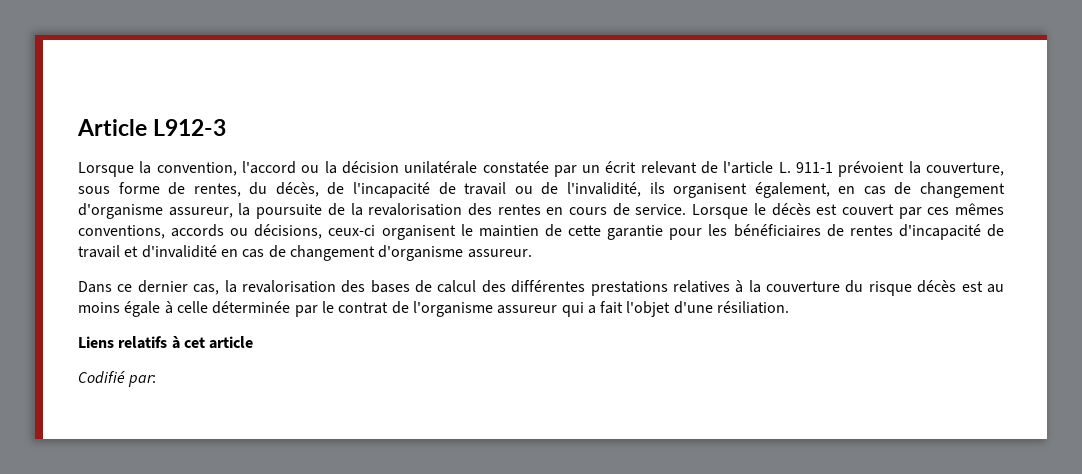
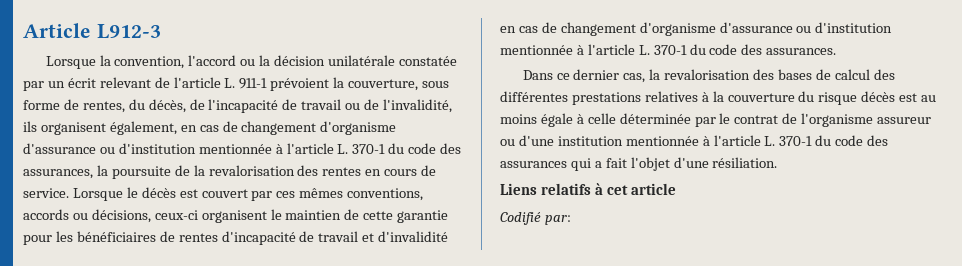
- Lorsque la convention, l'accord ou la décision unilatérale constatée par un écrit relevant de l'article L. 911-1 prévoient la couverture, sous forme de rentes, du décès, de l'incapacité de travail ou de l'invalidité, ils organisent également, en cas de changement d'organisme assureur, la poursuite de la revalorisation des rentes en cours de service.
+ Lorsque la convention, l'accord ou la décision unilatérale constatée par un écrit relevant de l'article L. 911-1 prévoient la couverture, sous forme de rentes, du décès, de l'incapacité de travail ou de l'invalidité, ils organisent également, en cas de changement d'organisme d'assurance ou d'institution mentionnée à l'article L. 370-1 du code des assurances, la poursuite de la revalorisation des rentes en cours de service.
- Lorsque le décès est couvert par ces mêmes conventions, accords ou décisions, ceux-ci organisent le maintien de cette garantie pour les bénéficiaires de rentes d'incapacité de travail et d'invalidité en cas de changement d'organisme assureur.
+ Lorsque le décès est couvert par ces mêmes conventions, accords ou décisions, ceux-ci organisent le maintien de cette garantie pour les bénéficiaires de rentes d'incapacité de travail et d'invalidité en cas de changement d'organisme d'assurance ou d'institution mentionnée à l'article L. 370-1 du code des assurances.
- Dans ce dernier cas, la revalorisation des bases de calcul des différentes prestations relatives à la couverture du risque décès est au moins égale à celle déterminée par le contrat de l'organisme assureur qui a fait l'objet d'une résiliation.
+ Dans ce dernier cas, la revalorisation des bases de calcul des différentes prestations relatives à la couverture du risque décès est au moins égale à celle déterminée par le contrat de l'organisme assureur ou d'une institution mentionnée à l'article L. 370-1 du code des assurances qui a fait l'objet d'une résiliation.

